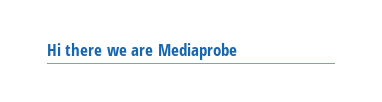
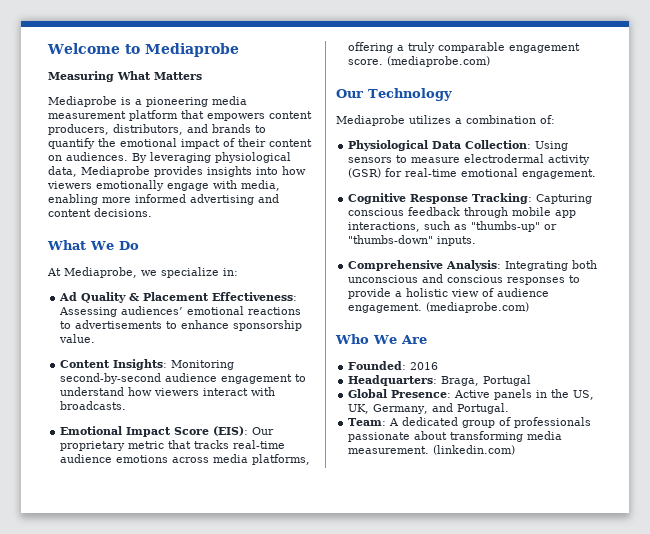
- Hi there we are Mediaprobe
+ Welcome to Mediaprobe
+ Measuring What Matters
+ Mediaprobe is a pioneering media measurement platform that empowers content producers, distributors, and brands to quantify the emotional impact of their content on audiences. By leveraging physiological data, Mediaprobe provides insights into how viewers emotionally engage with media, enabling more informed advertising and content decisions.
+ What We Do
+ At Mediaprobe, we specialize in:
+ Ad Quality & Placement Effectiveness: Assessing audiences’ emotional reactions to advertisements to enhance sponsorship value.
+ Content Insights: Monitoring second-by-second audience engagement to understand how viewers interact with broadcasts.
+ Emotional Impact Score (EIS): Our proprietary metric that tracks real-time audience emotions across media platforms, offering a truly comparable engagement score. (mediaprobe.com)
+ Our Technology
+ Mediaprobe utilizes a combination of:
+ Physiological Data Collection: Using sensors to measure electrodermal activity (GSR) for real-time emotional engagement.
+ Cognitive Response Tracking: Capturing conscious feedback through mobile app interactions, such as "thumbs-up" or "thumbs-down" inputs.
+ Comprehensive Analysis: Integrating both unconscious and conscious responses to provide a holistic view of audience engagement. (mediaprobe.com)
+ Who We Are
+ Founded: 2016
+ Headquarters: Braga, Portugal
+ Global Presence: Active panels in the US, UK, Germany, and Portugal.
+ Team: A dedicated group of professionals passionate about transforming media measurement. (linkedin.com)

